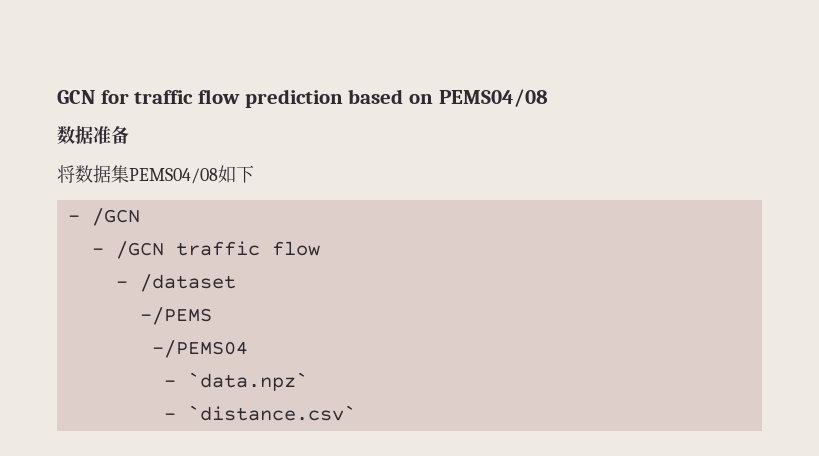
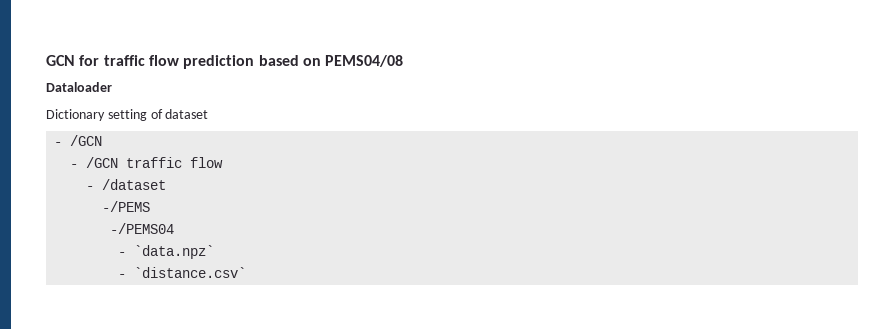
- 数据准备
- 将数据集PEMS04/08如下
+ Dataloader
+ Dictionary setting of dataset

